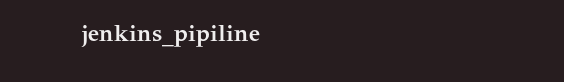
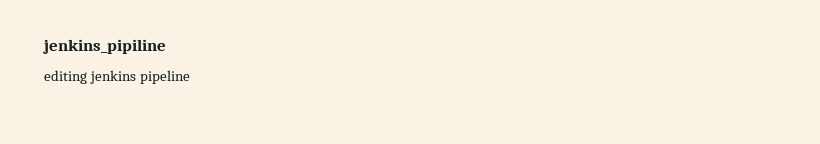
+ editing jenkins pipeline

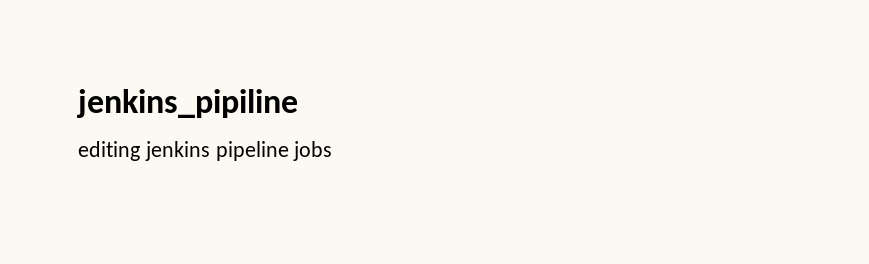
- editing jenkins pipeline
+ editing jenkins pipeline jobs

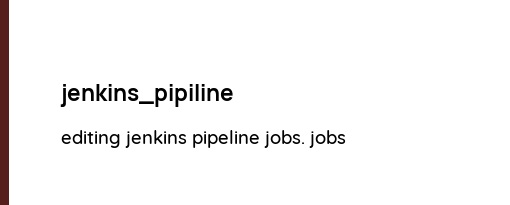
- editing jenkins pipeline jobs
+ editing jenkins pipeline jobs. jobs

